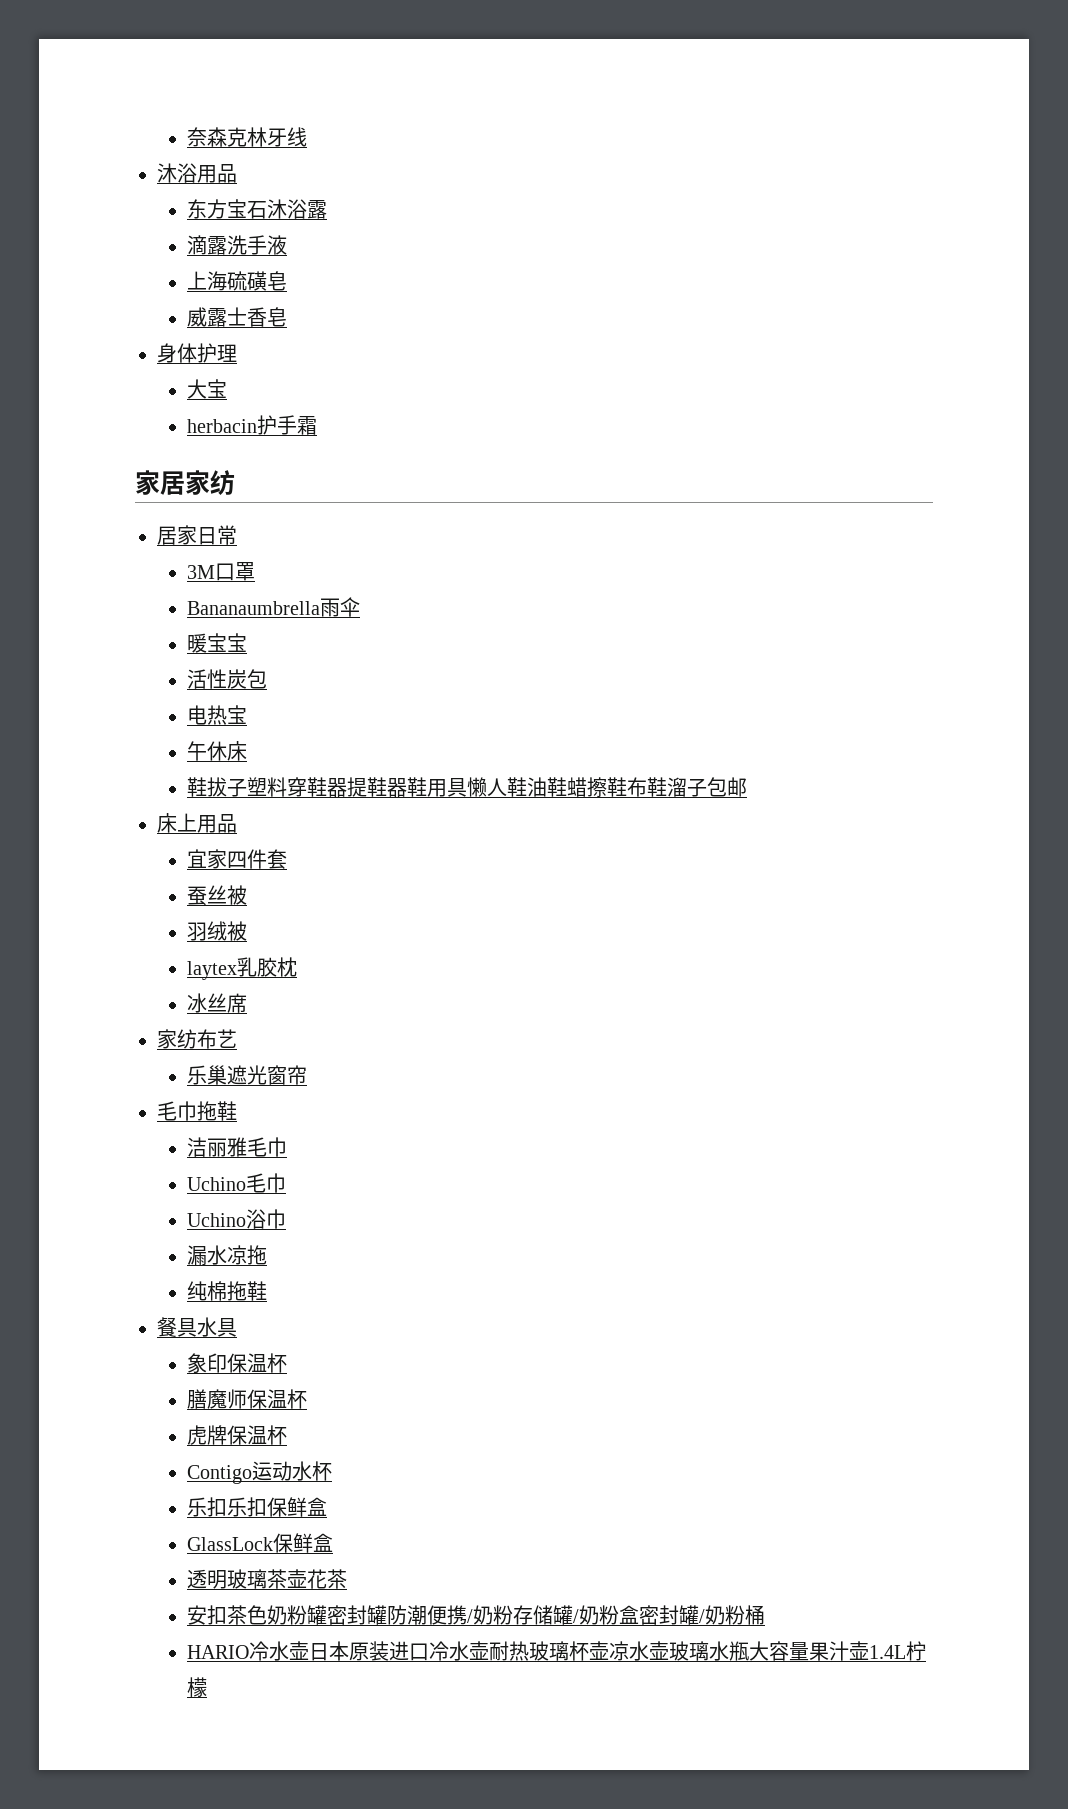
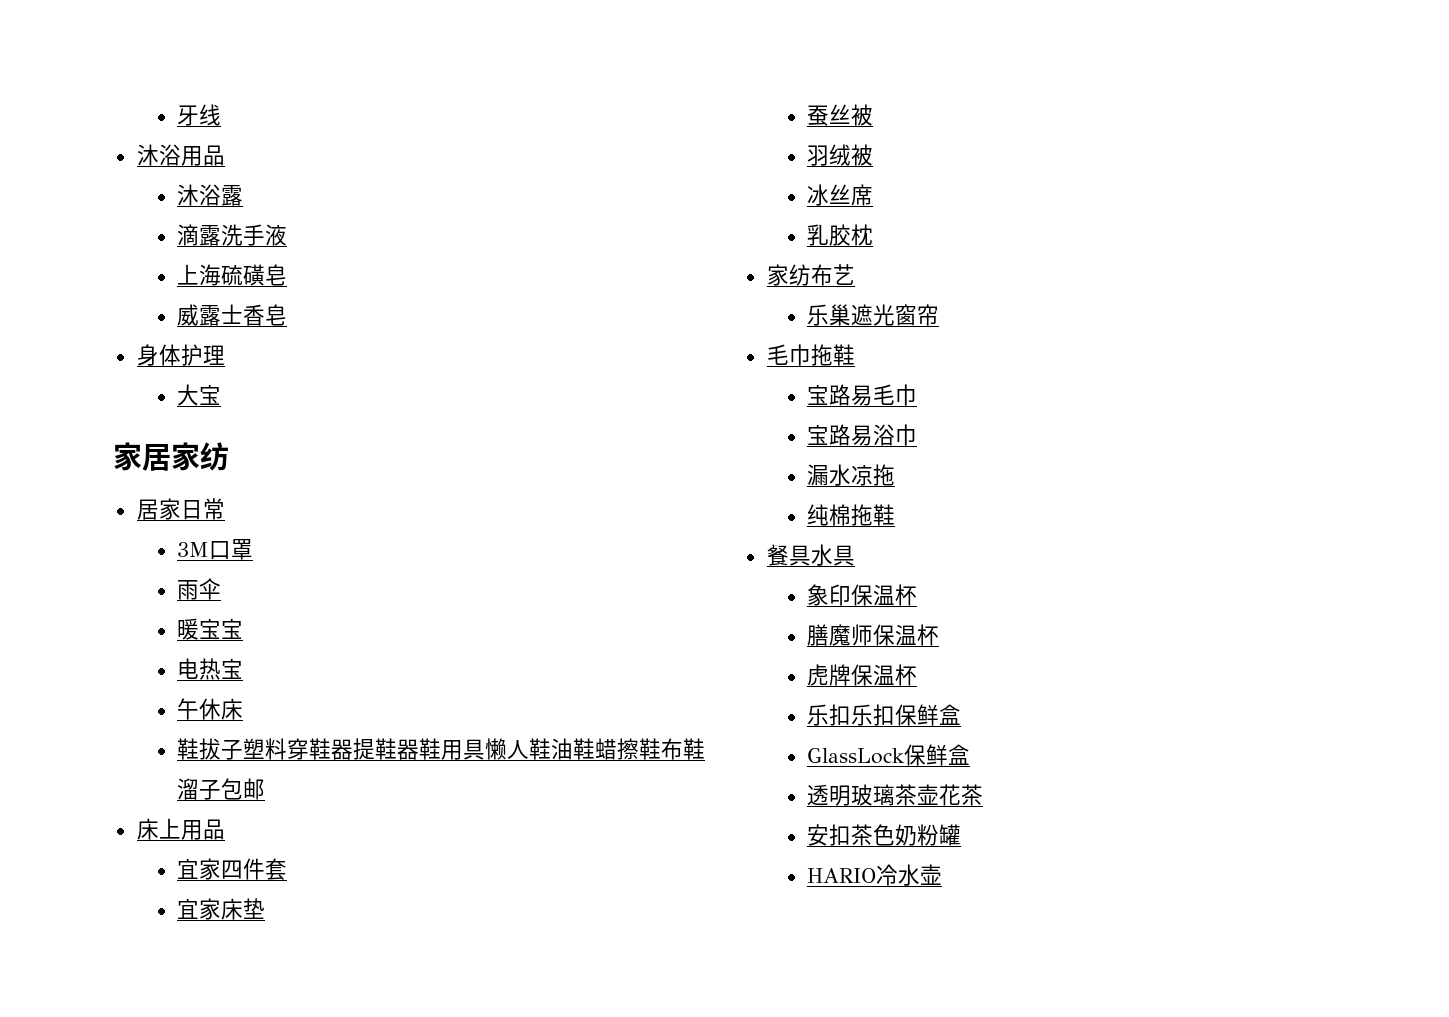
- 奈森克林牙线
+ 牙线
- 东方宝石沐浴露
+ 沐浴露
- herbacin护手霜
- Bananaumbrella雨伞
+ 雨伞
- 活性炭包
+ 宜家床垫
- laytex乳胶枕
+ 冰丝席
+ 乳胶枕
- 冰丝席
- 洁丽雅毛巾
- Uchino毛巾
- Uchino浴巾
+ 宝路易毛巾
+ 宝路易浴巾
- Contigo运动水杯
- 安扣茶色奶粉罐密封罐防潮便携/奶粉存储罐/奶粉盒密封罐/奶粉桶
- HARIO冷水壶日本原装进口冷水壶耐热玻璃杯壶凉水壶玻璃水瓶大容量果汁壶1.4L柠檬
+ 安扣茶色奶粉罐
+ HARIO冷水壶

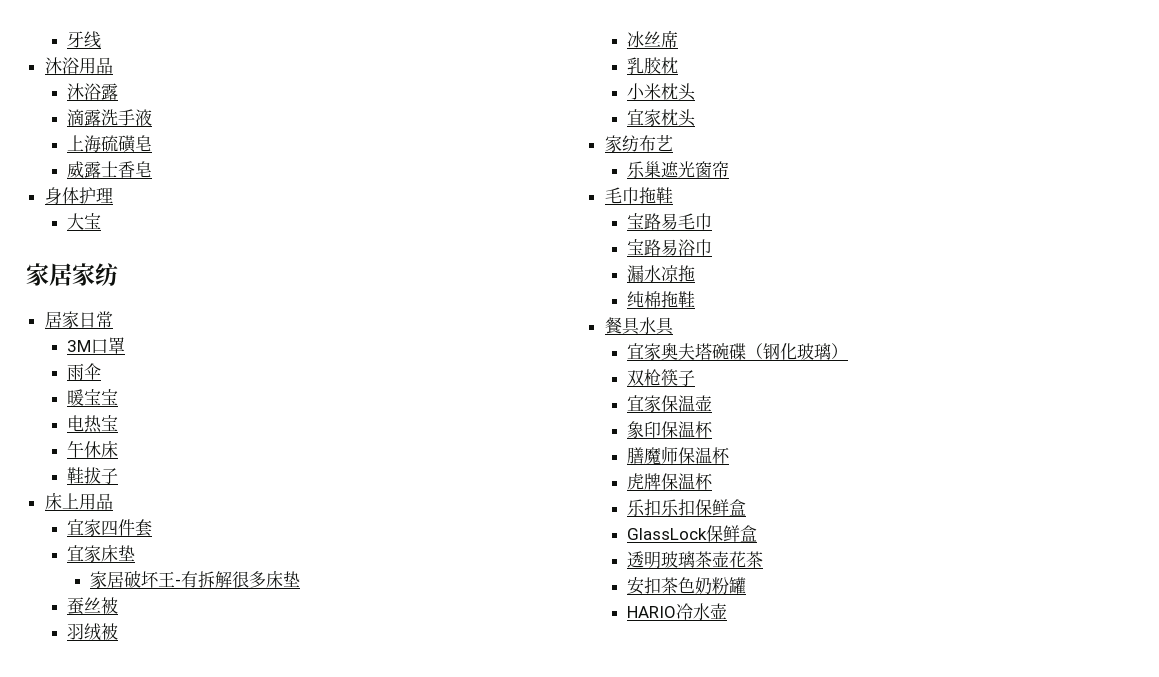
- 鞋拔子塑料穿鞋器提鞋器鞋用具懒人鞋油鞋蜡擦鞋布鞋溜子包邮
+ 鞋拔子
+ 家居破坏王-有拆解很多床垫
+ 小米枕头
+ 宜家枕头
+ 宜家奥夫塔碗碟（钢化玻璃）
+ 双枪筷子
+ 宜家保温壶

